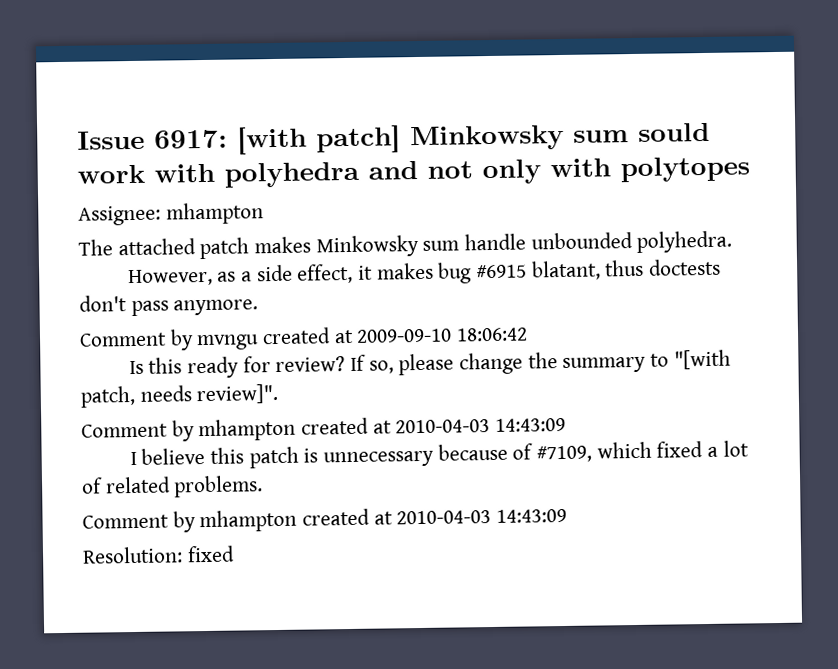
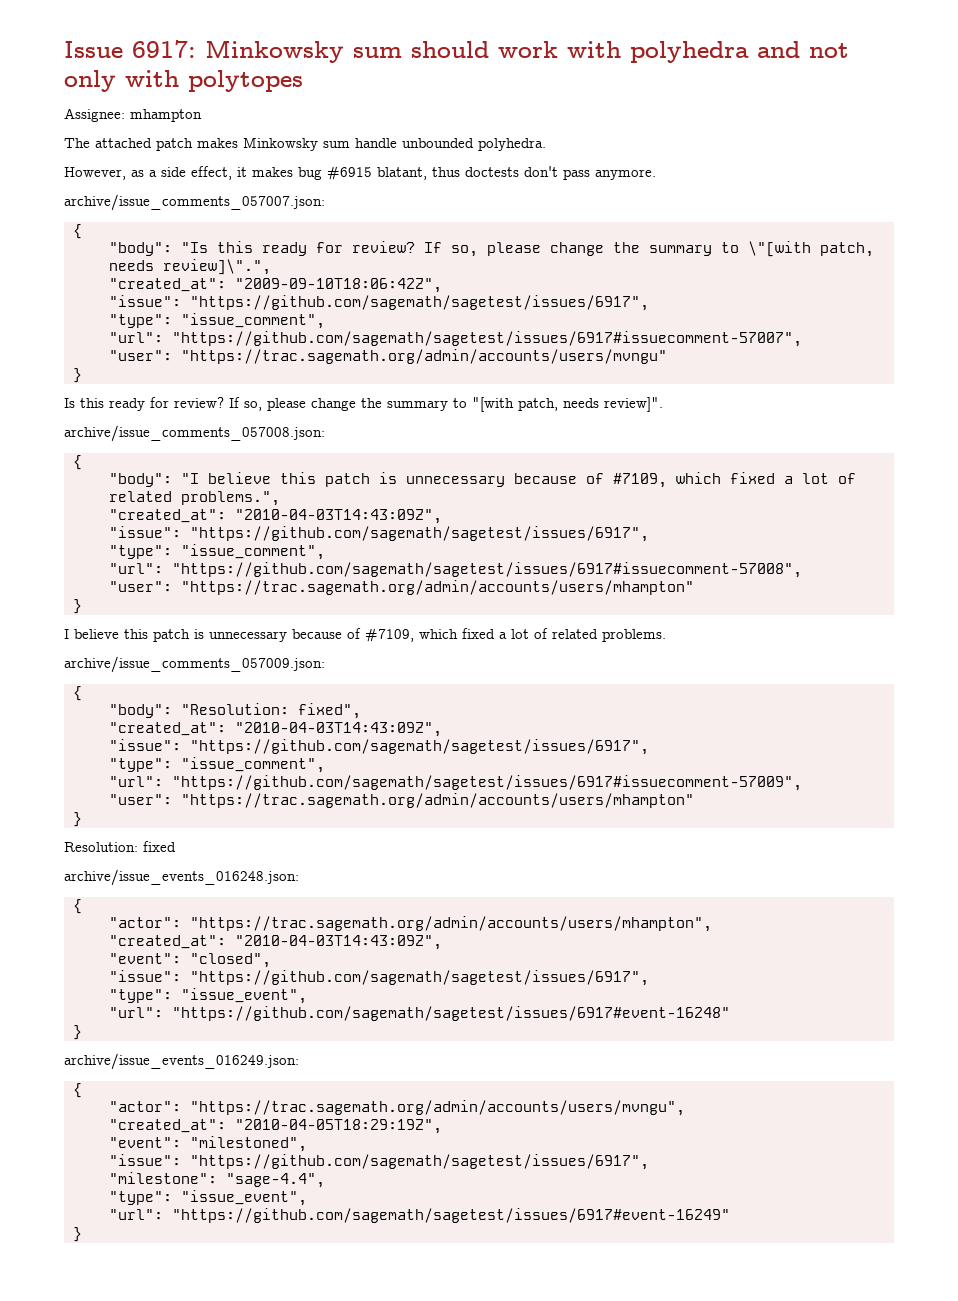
- Issue 6917: [with patch] Minkowsky sum sould work with polyhedra and not only with polytopes
+ Issue 6917: Minkowsky sum should work with polyhedra and not only with polytopes
- Comment by mvngu created at 2009-09-10 18:06:42
+ archive/issue_comments_057007.json:
+ {
+ "body": "Is this ready for review? If so, please change the summary to \"[with patch, needs review]\".",
+ "created_at": "2009-09-10T18:06:42Z",
+ "issue": "https://github.com/sagemath/sagetest/issues/6917",
+ "type": "issue_comment",
+ "url": "https://github.com/sagemath/sagetest/issues/6917#issuecomment-57007",
+ "user": "https://trac.sagemath.org/admin/accounts/users/mvngu"
+ }
  If so, please change the summary to "[with patch, needs review]".
- Comment by mhampton created at 2010-04-03 14:43:09
+ archive/issue_comments_057008.json:
+ {
+ "body": "I believe this patch is unnecessary because of #7109, which fixed a lot of related problems.",
+ "created_at": "2010-04-03T14:43:09Z",
+ "issue": "https://github.com/sagemath/sagetest/issues/6917",
+ "type": "issue_comment",
+ "url": "https://github.com/sagemath/sagetest/issues/6917#issuecomment-57008",
+ "user": "https://trac.sagemath.org/admin/accounts/users/mhampton"
+ }
  I believe this patch is unnecessary because of #7109, which fixed a lot of related problems.
- Comment by mhampton created at 2010-04-03 14:43:09
+ archive/issue_comments_057009.json:
+ {
+ "body": "Resolution: fixed",
+ "created_at": "2010-04-03T14:43:09Z",
+ "issue": "https://github.com/sagemath/sagetest/issues/6917",
+ "type": "issue_comment",
+ "url": "https://github.com/sagemath/sagetest/issues/6917#issuecomment-57009",
+ "user": "https://trac.sagemath.org/admin/accounts/users/mhampton"
+ }
  Resolution: fixed
+ archive/issue_events_016248.json:
+ {
+ "actor": "https://trac.sagemath.org/admin/accounts/users/mhampton",
+ "created_at": "2010-04-03T14:43:09Z",
+ "event": "closed",
+ "issue": "https://github.com/sagemath/sagetest/issues/6917",
+ "type": "issue_event",
+ "url": "https://github.com/sagemath/sagetest/issues/6917#event-16248"
+ }
+ archive/issue_events_016249.json:
+ {
+ "actor": "https://trac.sagemath.org/admin/accounts/users/mvngu",
+ "created_at": "2010-04-05T18:29:19Z",
+ "event": "milestoned",
+ "issue": "https://github.com/sagemath/sagetest/issues/6917",
+ "milestone": "sage-4.4",
+ "type": "issue_event",
+ "url": "https://github.com/sagemath/sagetest/issues/6917#event-16249"
+ }

